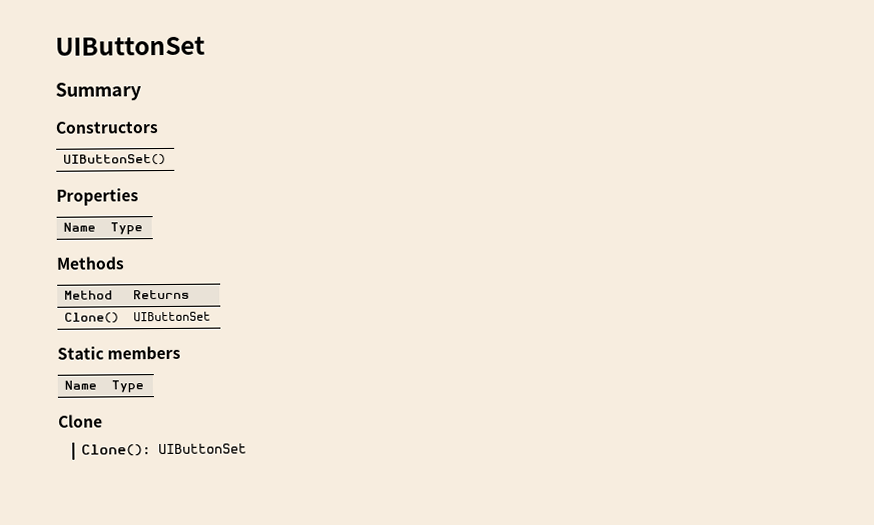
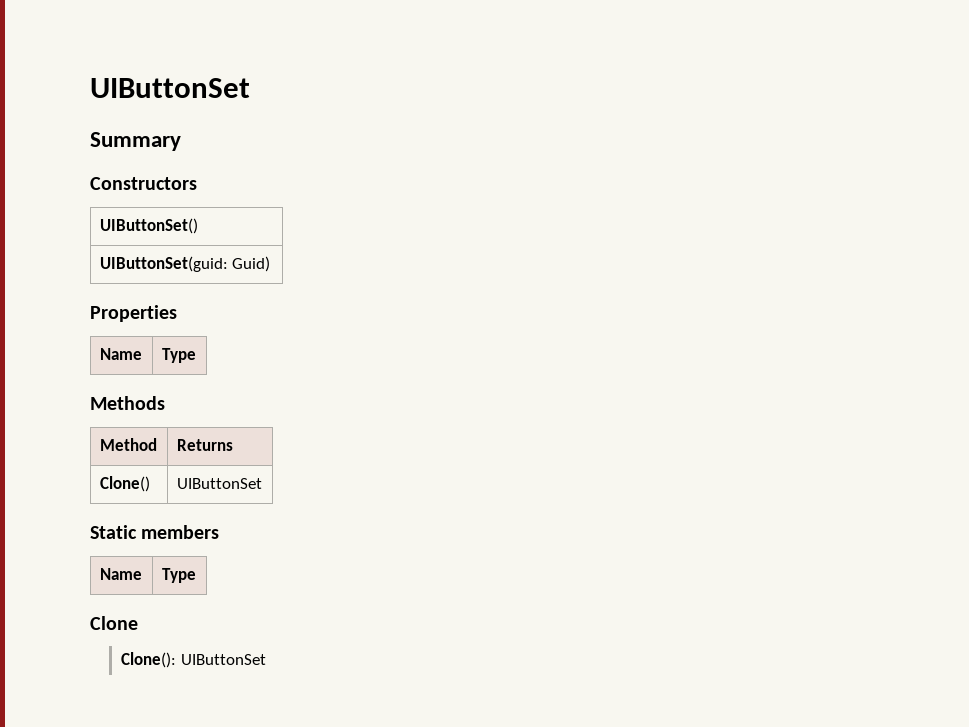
+ UIButtonSet(guid: Guid)

